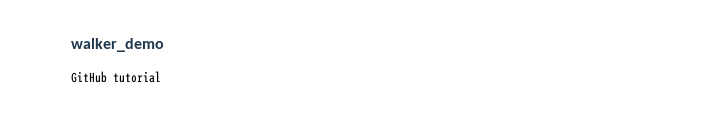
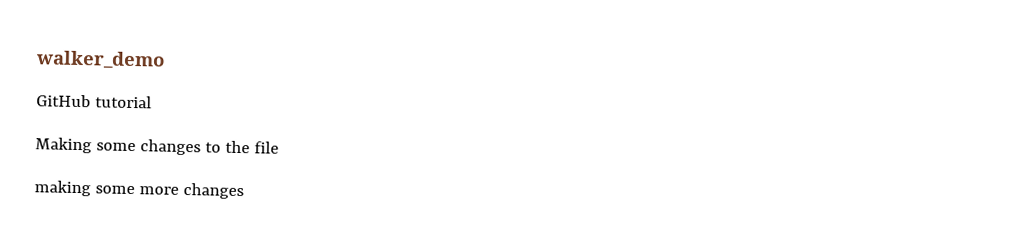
+ Making some changes to the file
+ making some more changes

